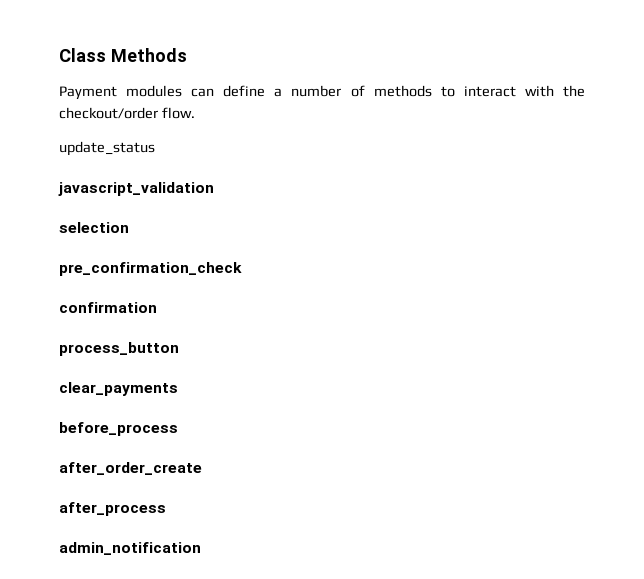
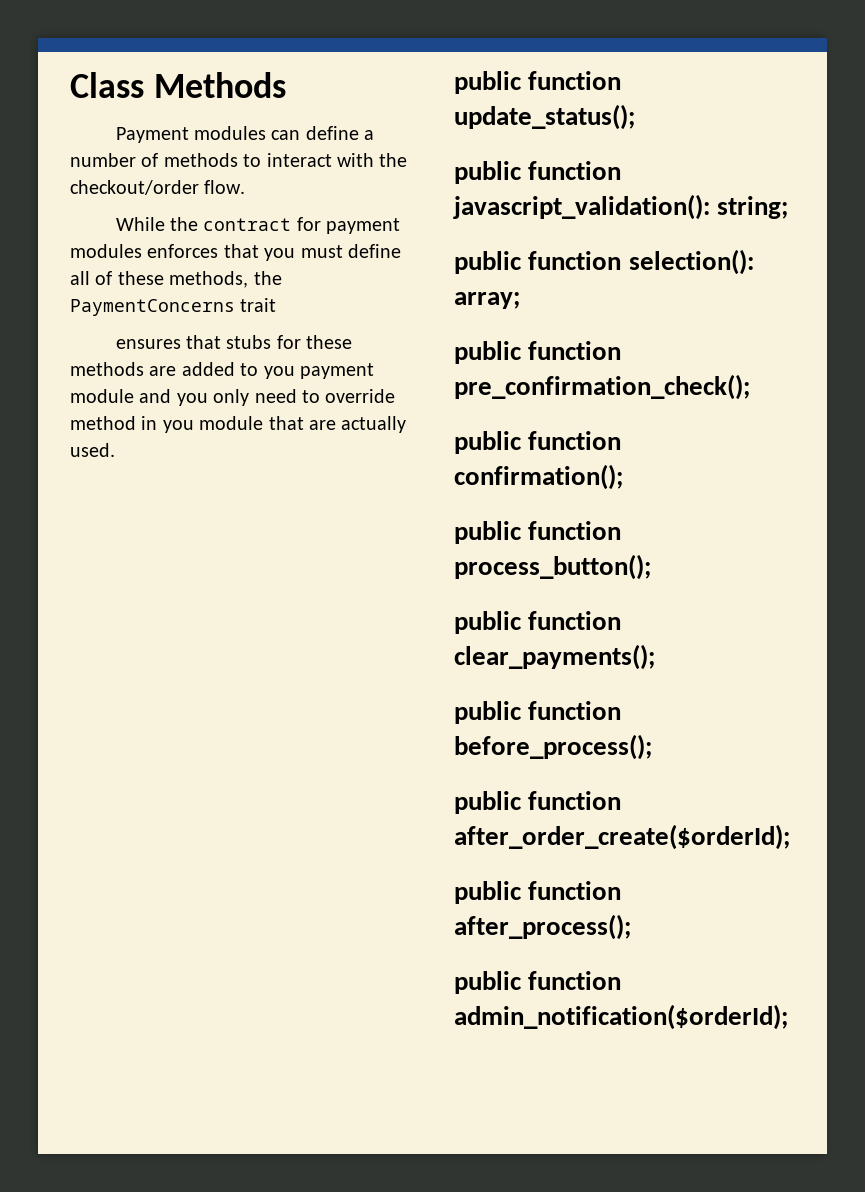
- update_status
- javascript_validation
- selection
- pre_confirmation_check
- confirmation
- process_button
- clear_payments
- before_process
- after_order_create
- after_process
- admin_notification
+ While the contract for payment modules enforces that you must define all of these methods, the PaymentConcerns trait
+ ensures that stubs for these methods are added to you payment module and you only need to override method in you module that are actually used.
+ public function update_status();
+ public function javascript_validation(): string;
+ public function selection(): array;
+ public function pre_confirmation_check();
+ public function confirmation();
+ public function process_button();
+ public function clear_payments();
+ public function before_process();
+ public function after_order_create($orderId);
+ public function after_process();
+ public function admin_notification($orderId);

